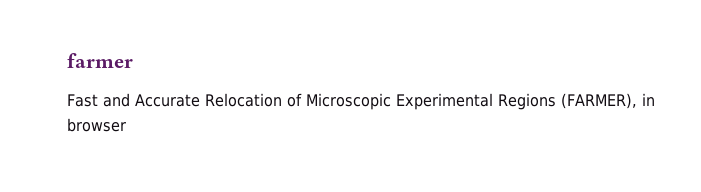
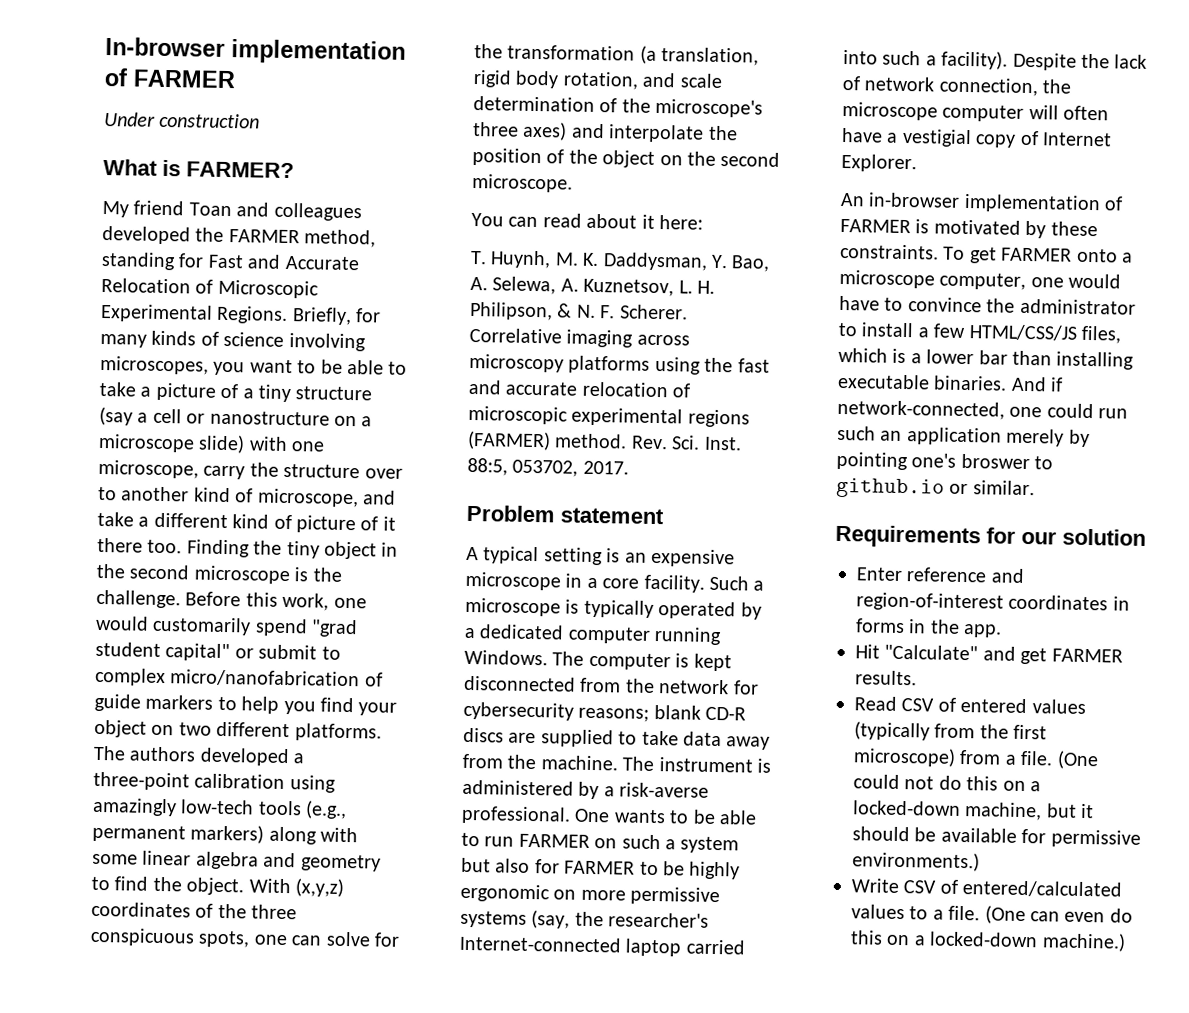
- farmer
- Fast and Accurate Relocation of Microscopic Experimental Regions (FARMER), in browser
+ In-browser implementation of FARMER
+ Under construction
+ What is FARMER?
+ My friend Toan and colleagues developed the FARMER method, standing for Fast and Accurate Relocation of Microscopic Experimental Regions. Briefly, for many kinds of science involving microscopes, you want to be able to take a picture of a tiny structure (say a cell or nanostructure on a microscope slide) with one microscope, carry the structure over to another kind of microscope, and take a different kind of picture of it there too. Finding the tiny object in the second microscope is the challenge. Before this work, one would customarily spend "grad student capital" or submit to complex micro/nanofabrication of guide markers to help you find your object on two different platforms. The authors developed a three-point calibration using amazingly low-tech tools (e.g., permanent markers) along with some linear algebra and geometry to find the object. With (x,y,z) coordinates of the three conspicuous spots, one can solve for the transformation (a translation, rigid body rotation, and scale determination of the microscope's three axes) and interpolate the position of the object on the second microscope.
+ You can read about it here:
+ T. Huynh, M. K. Daddysman, Y. Bao, A. Selewa, A. Kuznetsov, L. H. Philipson, & N. F. Scherer. Correlative imaging across microscopy platforms using the fast and accurate relocation of microscopic experimental regions (FARMER) method. Rev. Sci. Inst. 88:5, 053702, 2017.
+ Problem statement
+ A typical setting is an expensive microscope in a core facility. Such a microscope is typically operated by a dedicated computer running Windows. The computer is kept disconnected from the network for cybersecurity reasons; blank CD-R discs are supplied to take data away from the machine. The instrument is administered by a risk-averse professional. One wants to be able to run FARMER on such a system but also for FARMER to be highly ergonomic on more permissive systems (say, the researcher's Internet-connected laptop carried into such a facility). Despite the lack of network connection, the microscope computer will often have a vestigial copy of Internet Explorer.
+ An in-browser implementation of FARMER is motivated by these constraints. To get FARMER onto a microscope computer, one would have to convince the administrator to install a few HTML/CSS/JS files, which is a lower bar than installing executable binaries. And if network-connected, one could run such an application merely by pointing one's broswer to github.io or similar.
+ Requirements for our solution
+ Enter reference and region-of-interest coordinates in forms in the app.
+ Hit "Calculate" and get FARMER results.
+ Read CSV of entered values (typically from the first microscope) from a file. (One could not do this on a locked-down machine, but it should be available for permissive environments.)
+ Write CSV of entered/calculated values to a file. (One can even do this on a locked-down machine.)

